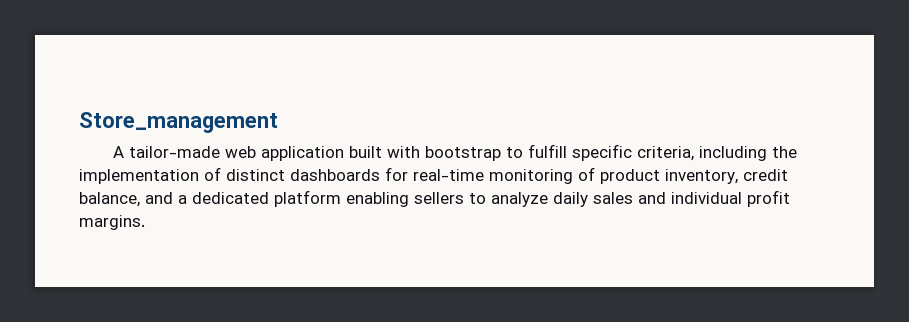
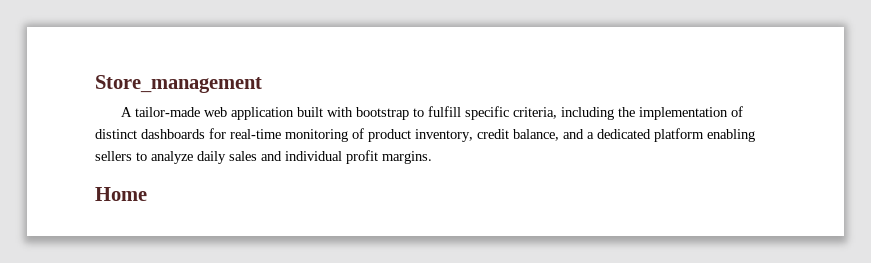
+ Home

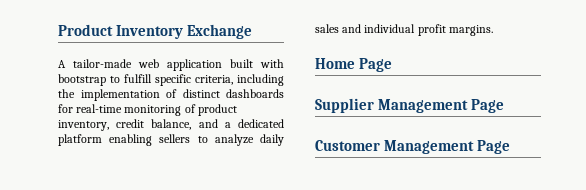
- Store_management
+ Product Inventory Exchange
- Home
+ Home Page
+ Supplier Management Page
+ Customer Management Page

